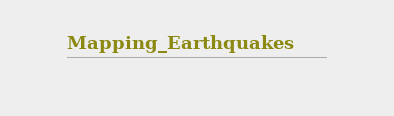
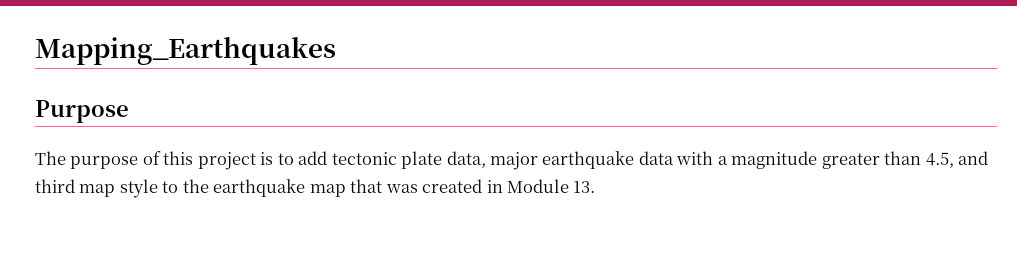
+ Purpose
+ The purpose of this project is to add tectonic plate data, major earthquake data with a magnitude greater than 4.5, and third map style to the earthquake map that was created in Module 13.

